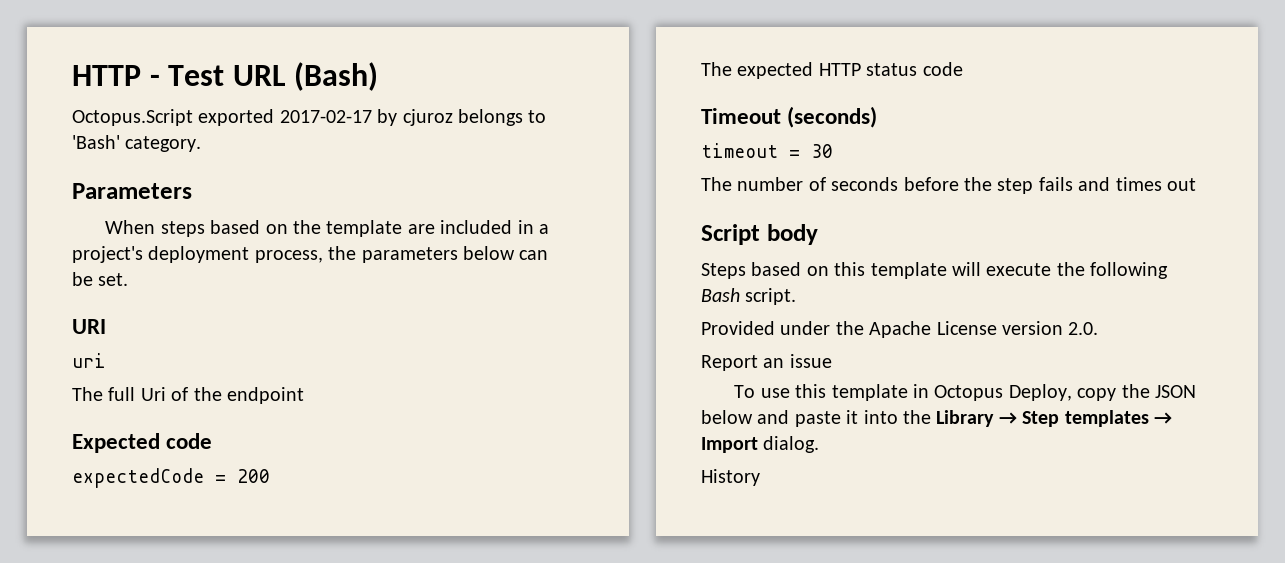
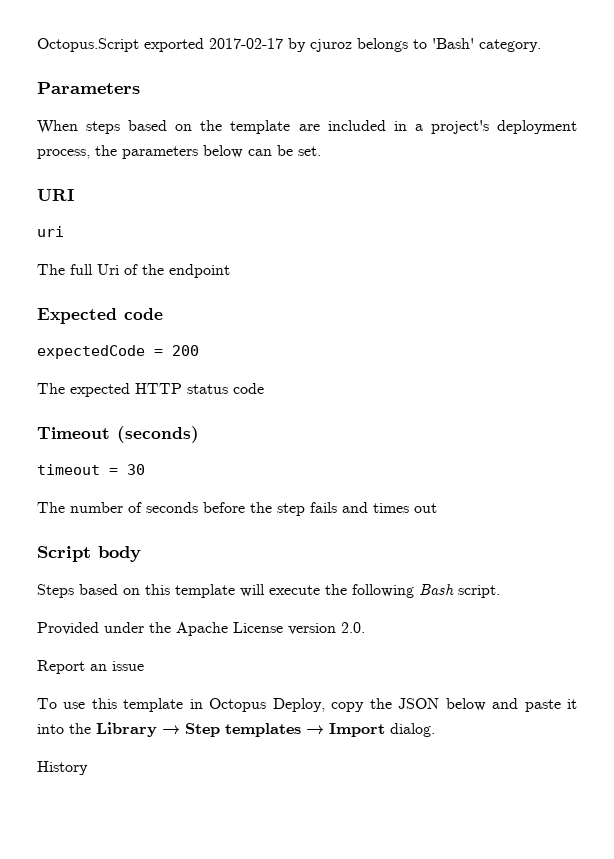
- HTTP - Test URL (Bash)

